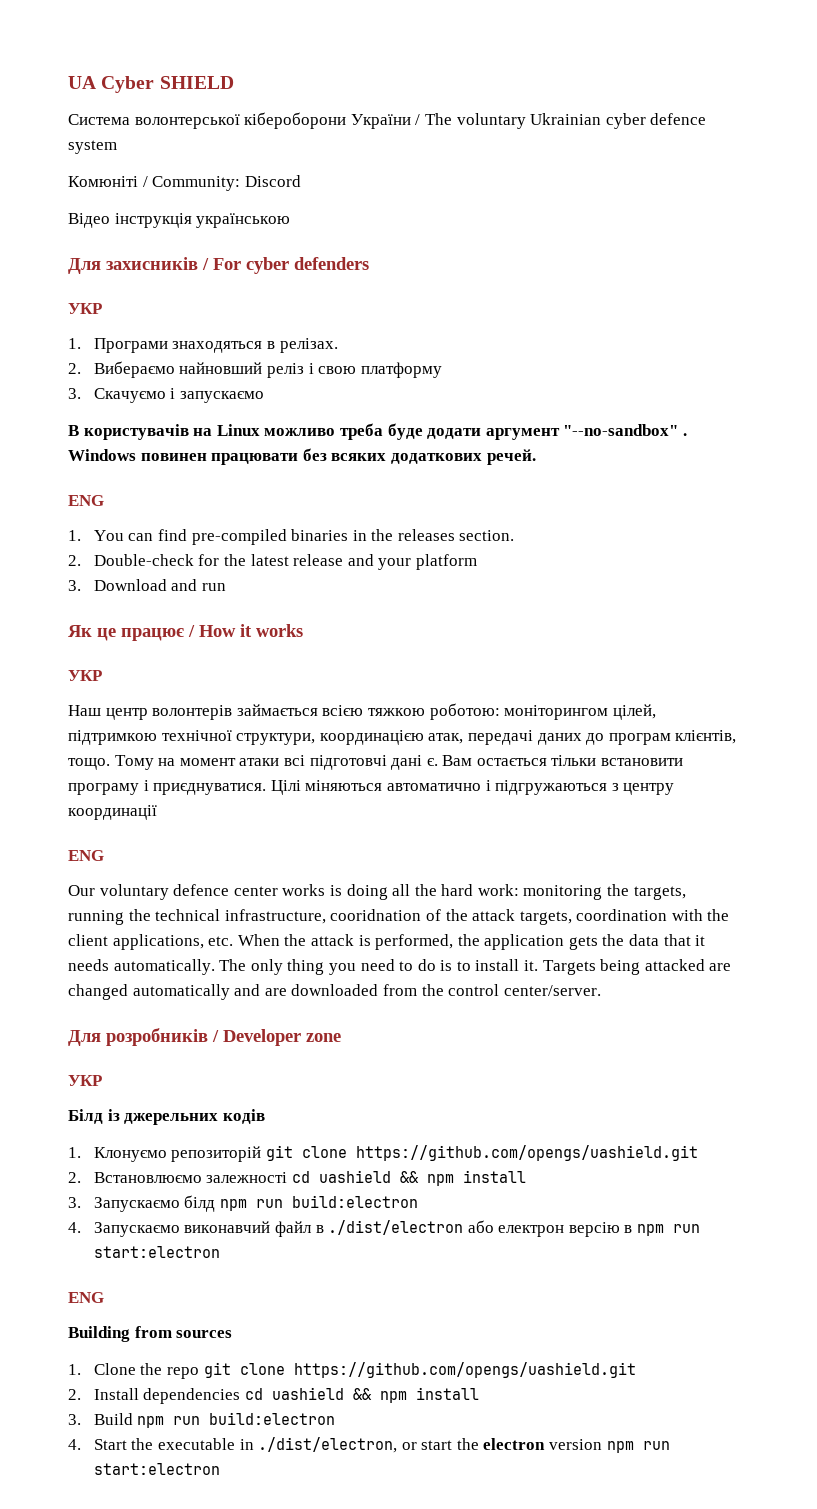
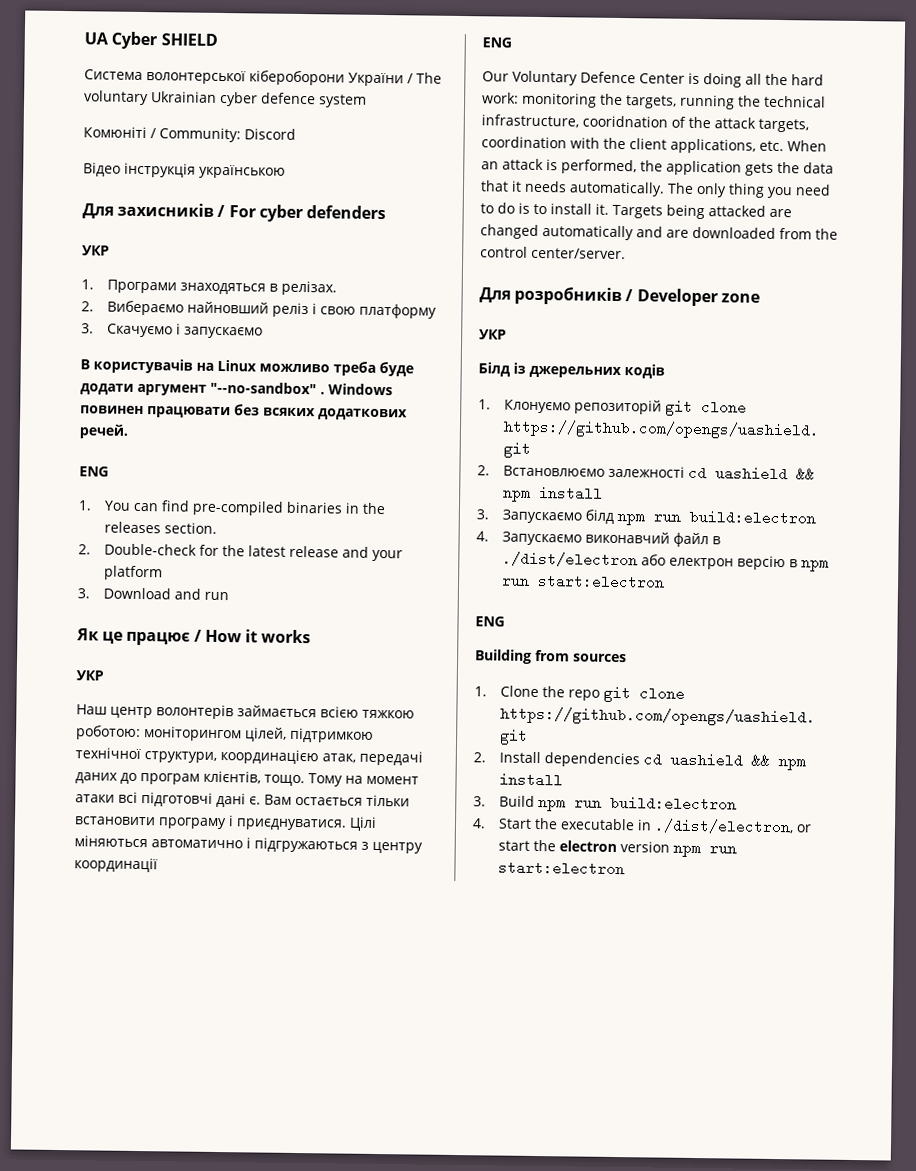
- Our voluntary defence center works is doing all the hard work: monitoring the targets, running the technical infrastructure, cooridnation of the attack targets, coordination with the client applications, etc. When the attack is performed, the application gets the data that it needs automatically.
+ Our Voluntary Defence Center is doing all the hard work: monitoring the targets, running the technical infrastructure, cooridnation of the attack targets, coordination with the client applications, etc. When an attack is performed, the application gets the data that it needs automatically.

